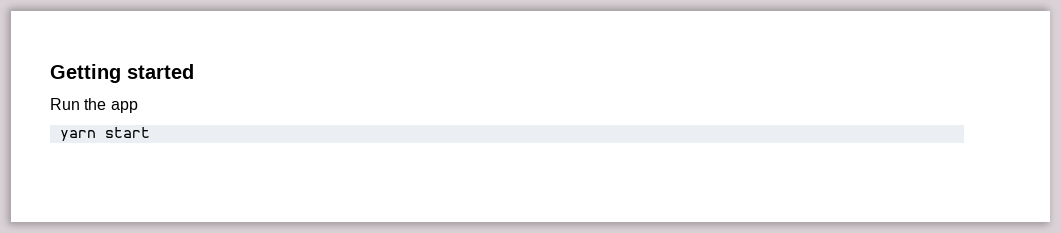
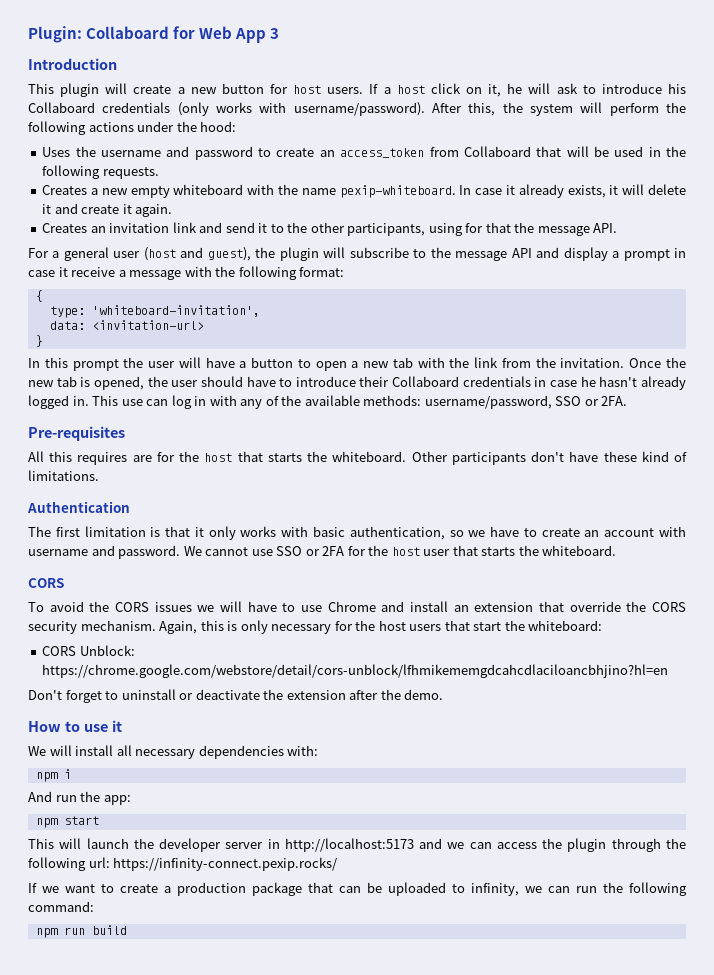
- Getting started
- Run the app
- yarn start
+ Plugin: Collaboard for Web App 3
+ Introduction
+ This plugin will create a new button for host users. If a host click on it, he will ask to introduce his Collaboard credentials (only works with username/password). After this, the system will perform the following actions under the hood:
+ Uses the username and password to create an access_token from Collaboard that will be used in the following requests.
+ Creates a new empty whiteboard with the name pexip-whiteboard. In case it already exists, it will delete it and create it again.
+ Creates an invitation link and send it to the other participants, using for that the message API.
+ For a general user (host and guest), the plugin will subscribe to the message API and display a prompt in case it receive a message with the following format:
+ {
+ type: 'whiteboard-invitation',
+ data: <invitation-url>
+ }
+ In this prompt the user will have a button to open a new tab with the link from the invitation. Once the new tab is opened, the user should have to introduce their Collaboard credentials in case he hasn't already logged in. This use can log in with any of the available methods: username/password, SSO or 2FA.
+ Pre-requisites
+ All this requires are for the host that starts the whiteboard. Other participants don't have these kind of limitations.
+ Authentication
+ The first limitation is that it only works with basic authentication, so we have to create an account with username and password. We cannot use SSO or 2FA for the host user that starts the whiteboard.
+ CORS
+ To avoid the CORS issues we will have to use Chrome and install an extension that override the CORS security mechanism. Again, this is only necessary for the host users that start the whiteboard:
+ CORS Unblock: https://chrome.google.com/webstore/detail/cors-unblock/lfhmikememgdcahcdlaciloancbhjino?hl=en
+ Don't forget to uninstall or deactivate the extension after the demo.
+ How to use it
+ We will install all necessary dependencies with:
+ npm i
+ And run the app:
+ npm start
+ This will launch the developer server in http://localhost:5173 and we can access the plugin through the following url: https://infinity-connect.pexip.rocks/
+ If we want to create a production package that can be uploaded to infinity, we can run the following command:
+ npm run build

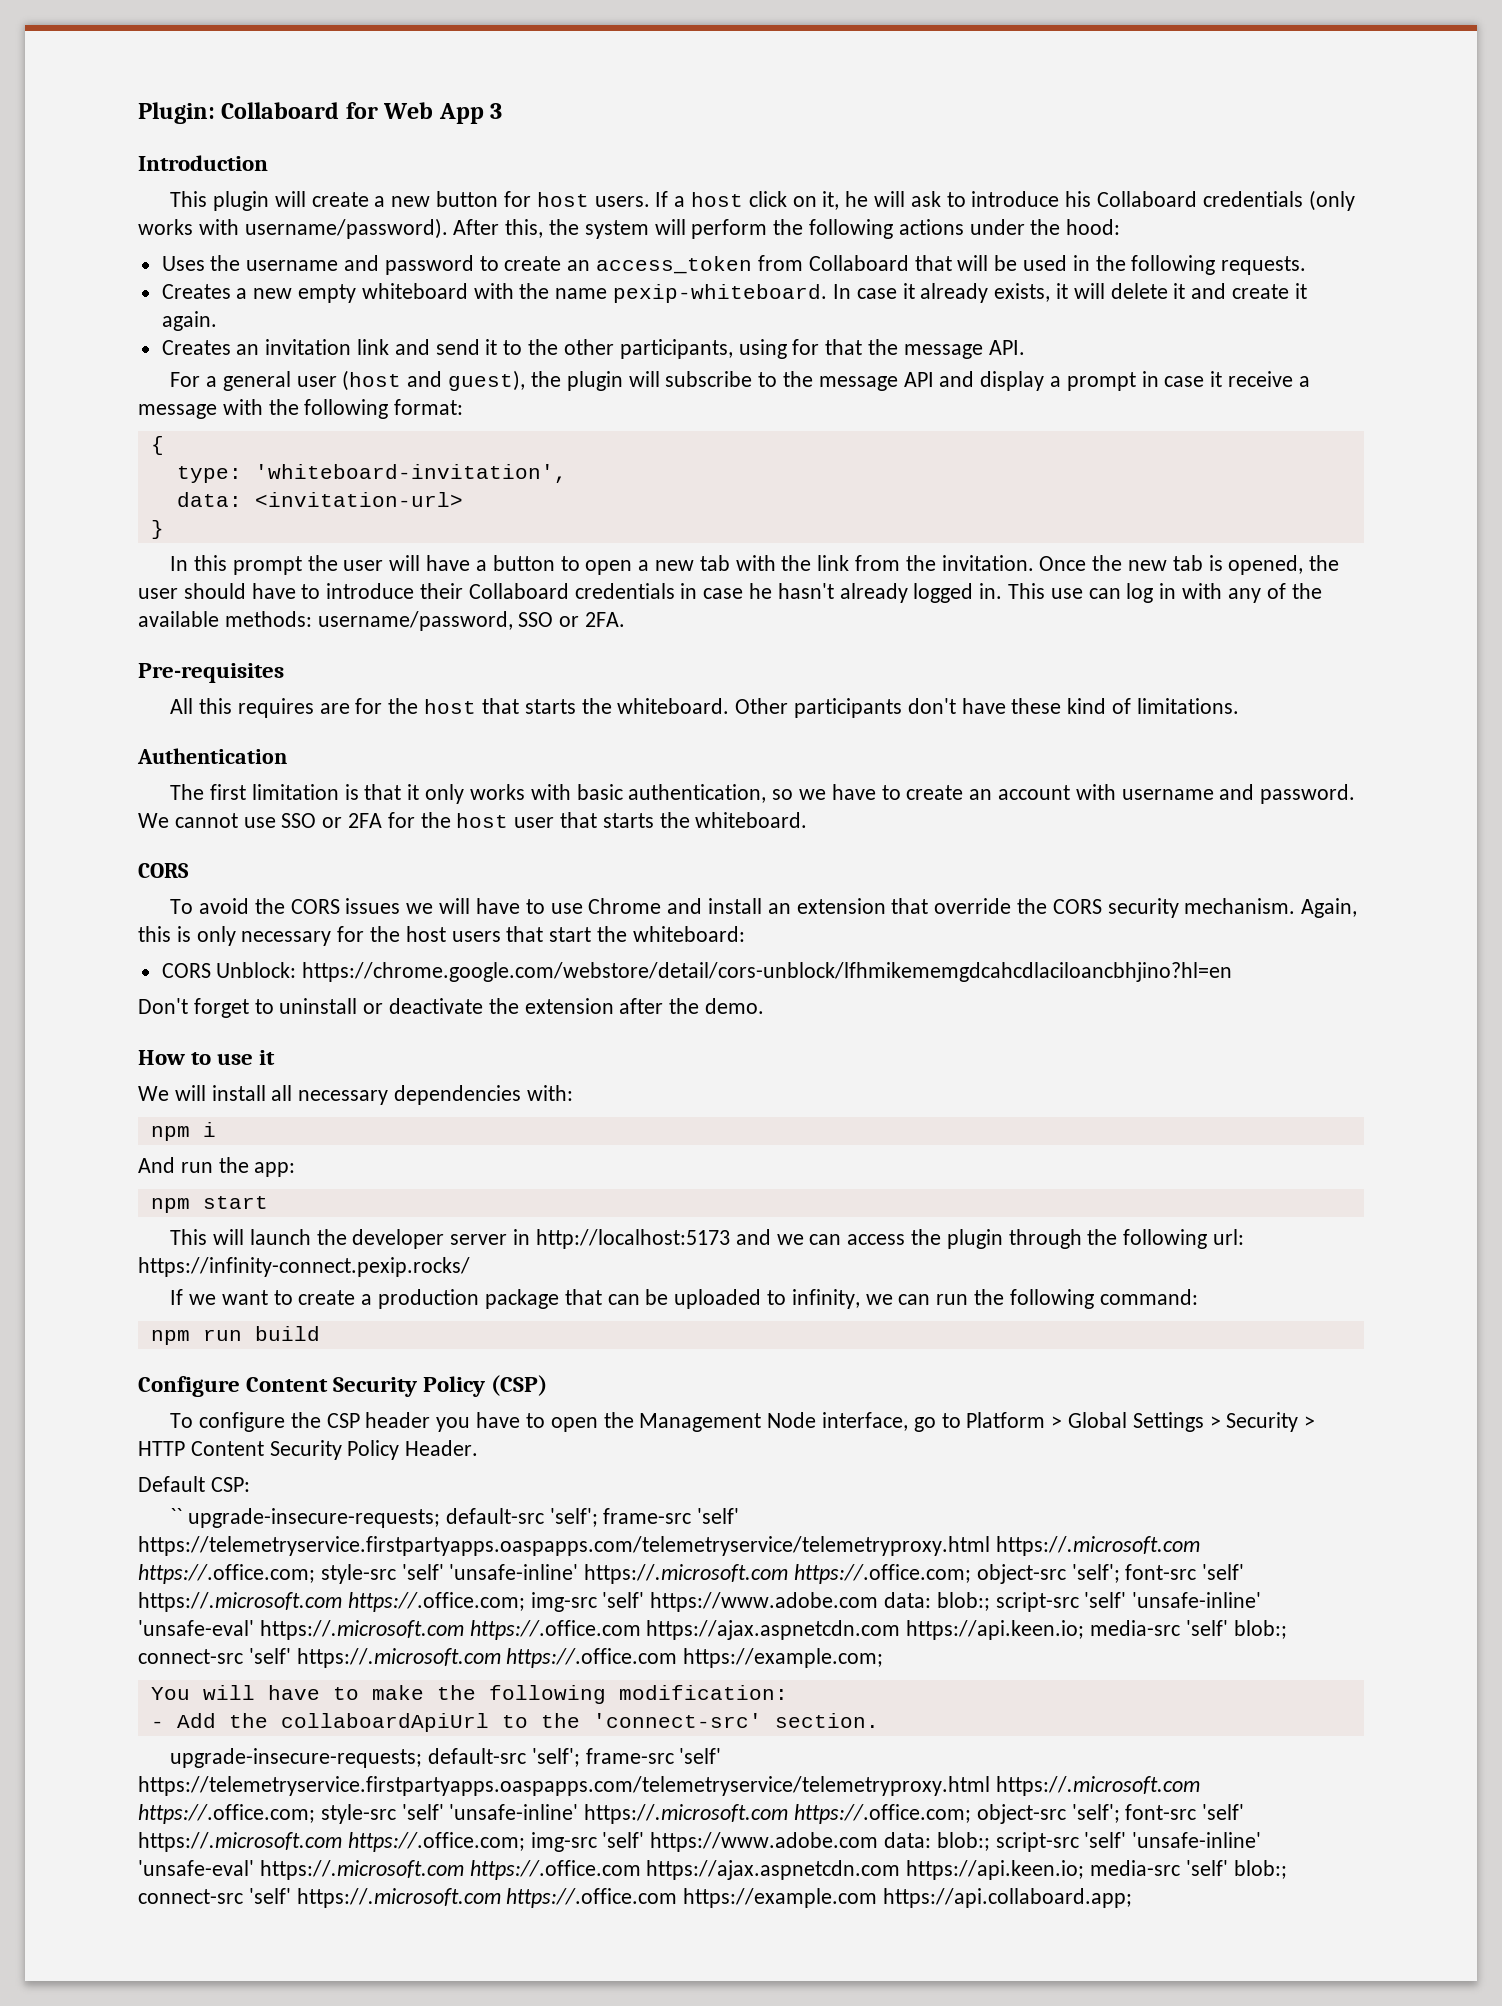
+ Configure Content Security Policy (CSP)
+ To configure the CSP header you have to open the Management Node interface, go to Platform > Global Settings > Security > HTTP Content Security Policy Header.
+ Default CSP:
+ `` upgrade-insecure-requests; default-src 'self'; frame-src 'self' https://telemetryservice.firstpartyapps.oaspapps.com/telemetryservice/telemetryproxy.html https://.microsoft.com https://.office.com; style-src 'self' 'unsafe-inline' https://.microsoft.com https://.office.com; object-src 'self'; font-src 'self' https://.microsoft.com https://.office.com; img-src 'self' https://www.adobe.com data: blob:; script-src 'self' 'unsafe-inline' 'unsafe-eval' https://.microsoft.com https://.office.com https://ajax.aspnetcdn.com https://api.keen.io; media-src 'self' blob:; connect-src 'self' https://.microsoft.com https://.office.com https://example.com;
+ You will have to make the following modification:
+ - Add the collaboardApiUrl to the 'connect-src' section.
+ upgrade-insecure-requests; default-src 'self'; frame-src 'self' https://telemetryservice.firstpartyapps.oaspapps.com/telemetryservice/telemetryproxy.html https://.microsoft.com https://.office.com; style-src 'self' 'unsafe-inline' https://.microsoft.com https://.office.com; object-src 'self'; font-src 'self' https://.microsoft.com https://.office.com; img-src 'self' https://www.adobe.com data: blob:; script-src 'self' 'unsafe-inline' 'unsafe-eval' https://.microsoft.com https://.office.com https://ajax.aspnetcdn.com https://api.keen.io; media-src 'self' blob:; connect-src 'self' https://.microsoft.com https://.office.com https://example.com https://api.collaboard.app;

